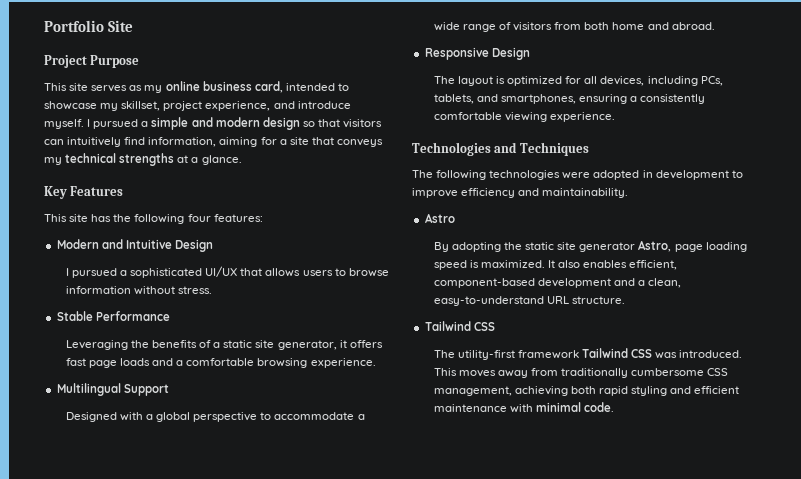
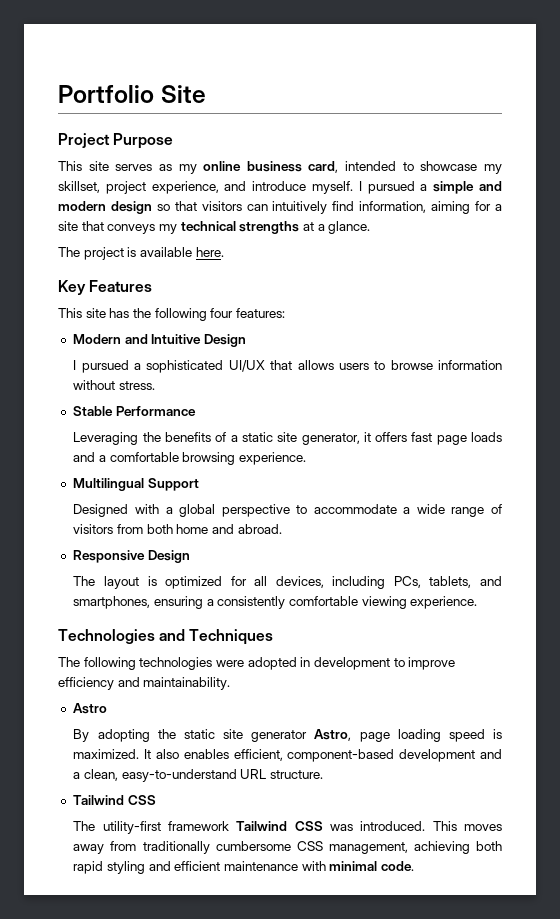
+ The project is available here.

